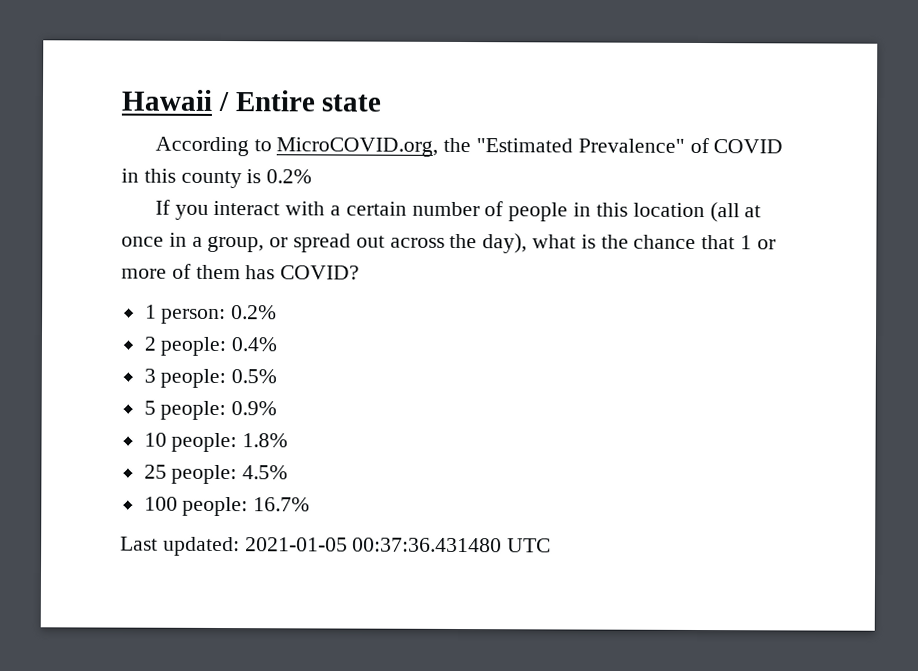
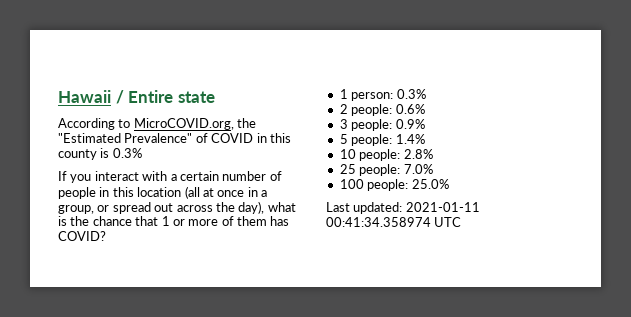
- According to MicroCOVID.org, the "Estimated Prevalence" of COVID in this county is 0.2%
+ According to MicroCOVID.org, the "Estimated Prevalence" of COVID in this county is 0.3%
- 1 person: 0.2%
+ 1 person: 0.3%
- 2 people: 0.4%
+ 2 people: 0.6%
- 3 people: 0.5%
+ 3 people: 0.9%
- 5 people: 0.9%
+ 5 people: 1.4%
- 10 people: 1.8%
+ 10 people: 2.8%
- 25 people: 4.5%
+ 25 people: 7.0%
- 100 people: 16.7%
+ 100 people: 25.0%
- Last updated: 2021-01-05 00:37:36.431480 UTC
+ Last updated: 2021-01-11 00:41:34.358974 UTC

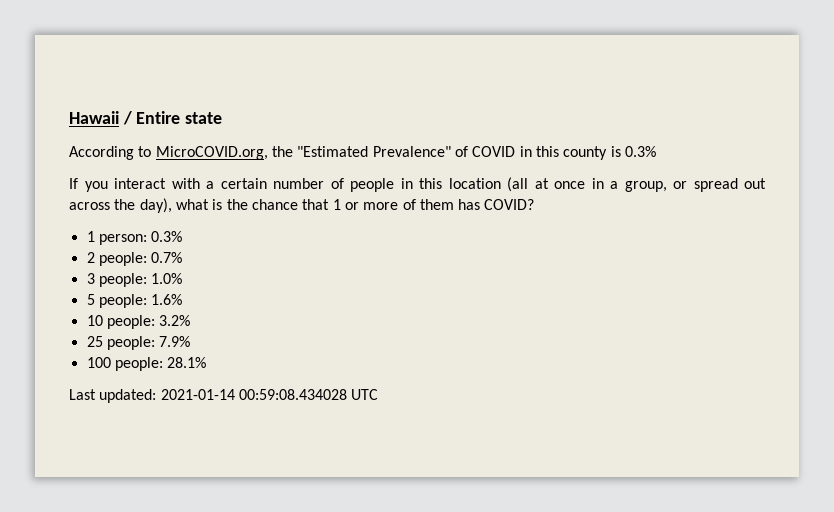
- 2 people: 0.6%
+ 2 people: 0.7%
- 3 people: 0.9%
+ 3 people: 1.0%
- 5 people: 1.4%
+ 5 people: 1.6%
- 10 people: 2.8%
+ 10 people: 3.2%
- 25 people: 7.0%
+ 25 people: 7.9%
- 100 people: 25.0%
+ 100 people: 28.1%
- Last updated: 2021-01-11 00:41:34.358974 UTC
+ Last updated: 2021-01-14 00:59:08.434028 UTC

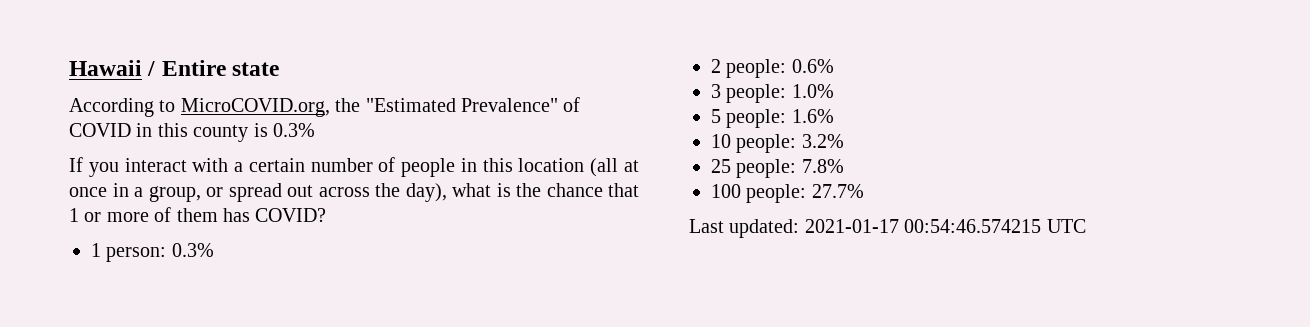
- 2 people: 0.7%
+ 2 people: 0.6%
- 25 people: 7.9%
+ 25 people: 7.8%
- 100 people: 28.1%
+ 100 people: 27.7%
- Last updated: 2021-01-14 00:59:08.434028 UTC
+ Last updated: 2021-01-17 00:54:46.574215 UTC

